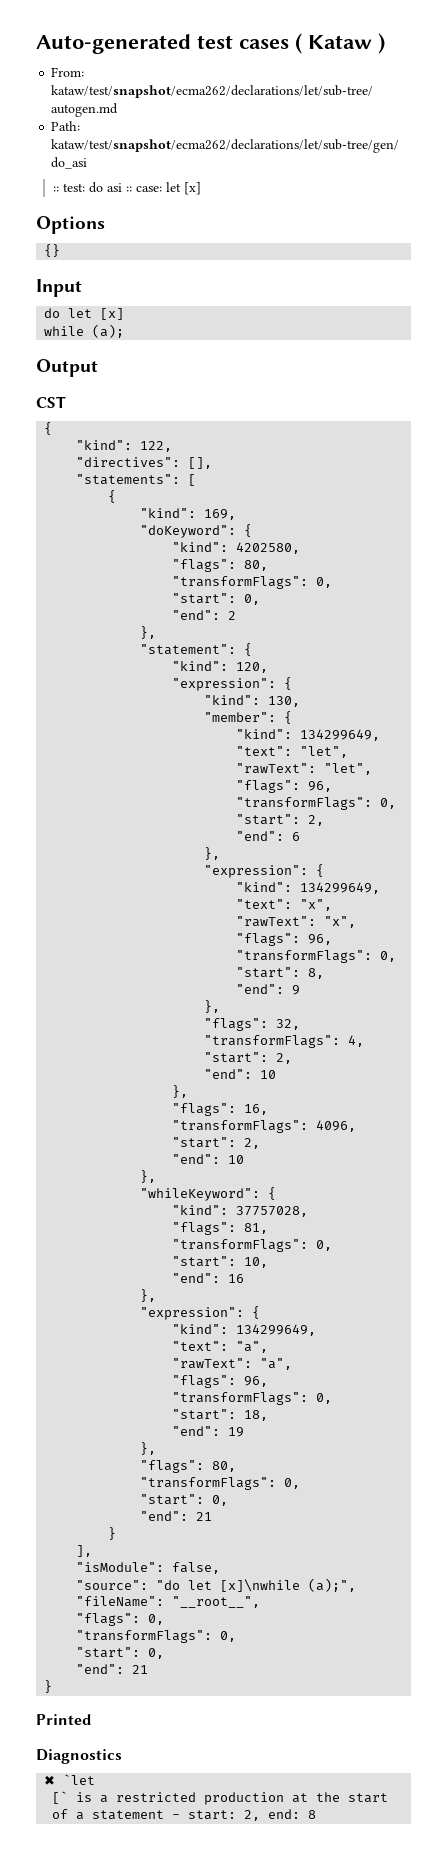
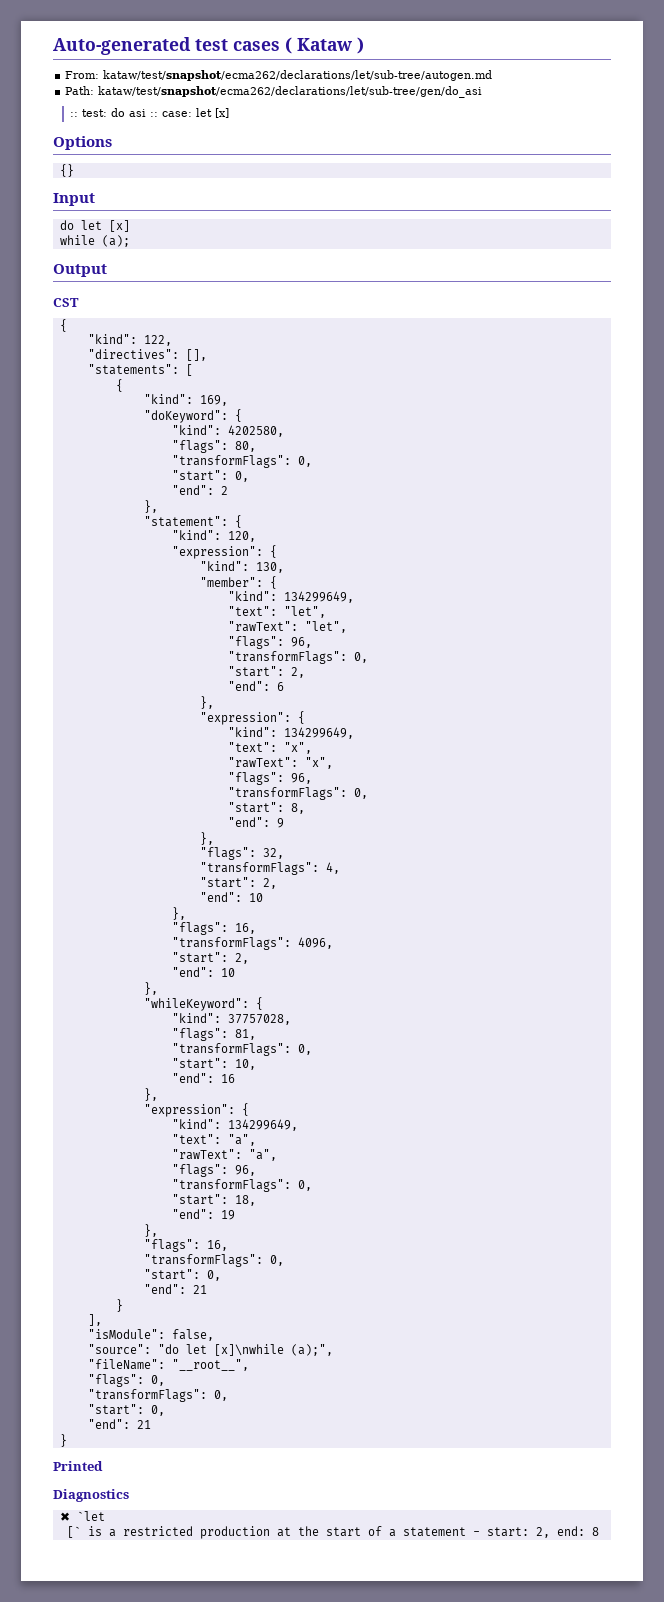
  "end": 19
  },
- "flags": 80,
+ "flags": 16,

